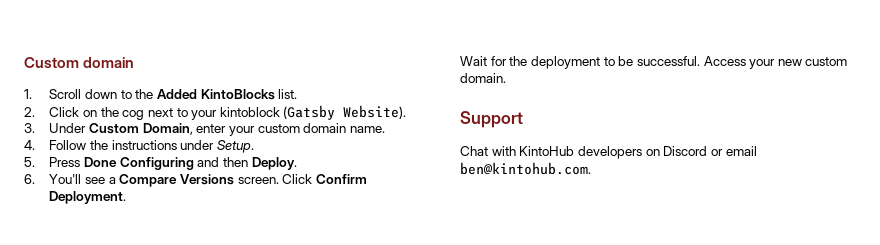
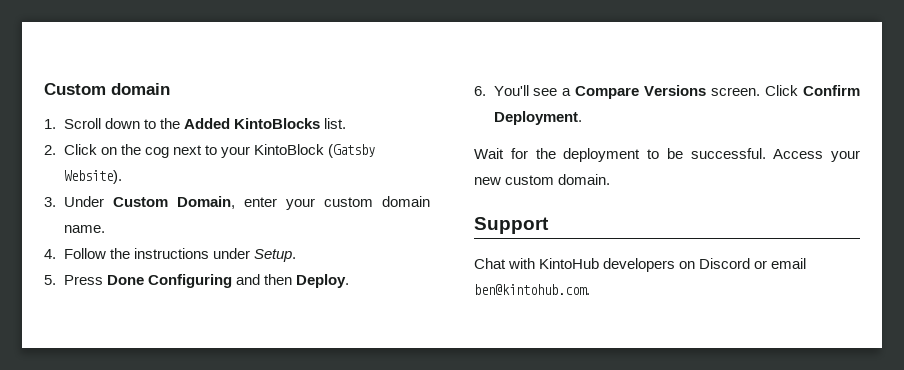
- 2. Click on the cog next to your kintoblock (Gatsby Website).
+ 2. Click on the cog next to your KintoBlock (Gatsby Website).

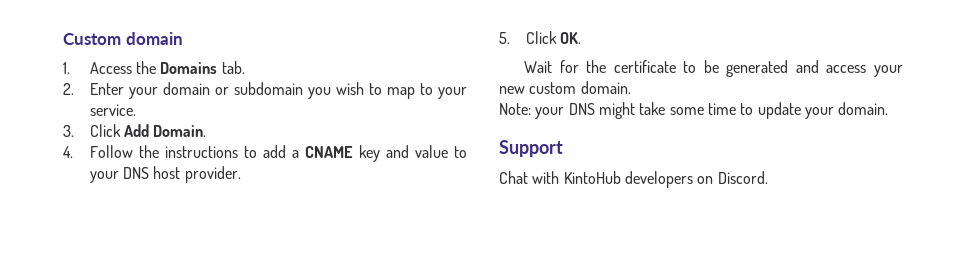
- 1. Scroll down to the Added KintoBlocks list.
- 2. Click on the cog next to your KintoBlock (Gatsby Website).
- 3. Under Custom Domain, enter your custom domain name.
- 4. Follow the instructions under Setup.
- 5. Press Done Configuring and then Deploy.
- 6. You'll see a Compare Versions screen. Click Confirm Deployment.
+ 1. Access the Domains tab.
+ 2. Enter your domain or subdomain you wish to map to your service.
+ 3. Click Add Domain.
+ 4. Follow the instructions to add a CNAME key and value to your DNS host provider.
+ 5. Click OK.
- Wait for the deployment to be successful. Access your new custom domain.
+ Wait for the certificate to be generated and access your new custom domain.
+ Note: your DNS might take some time to update your domain.
- Chat with KintoHub developers on Discord or email ben@kintohub.com.
+ Chat with KintoHub developers on Discord.

